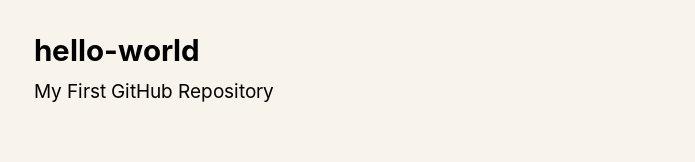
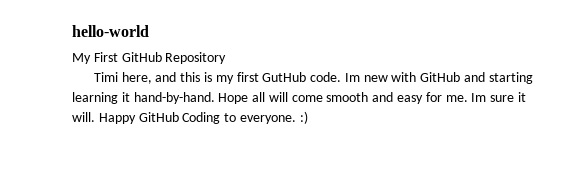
+ Timi here, and this is my first GutHub code. Im new with GitHub and starting learning it hand-by-hand. Hope all will come smooth and easy for me. Im sure it will. Happy GitHub Coding to everyone. :)

